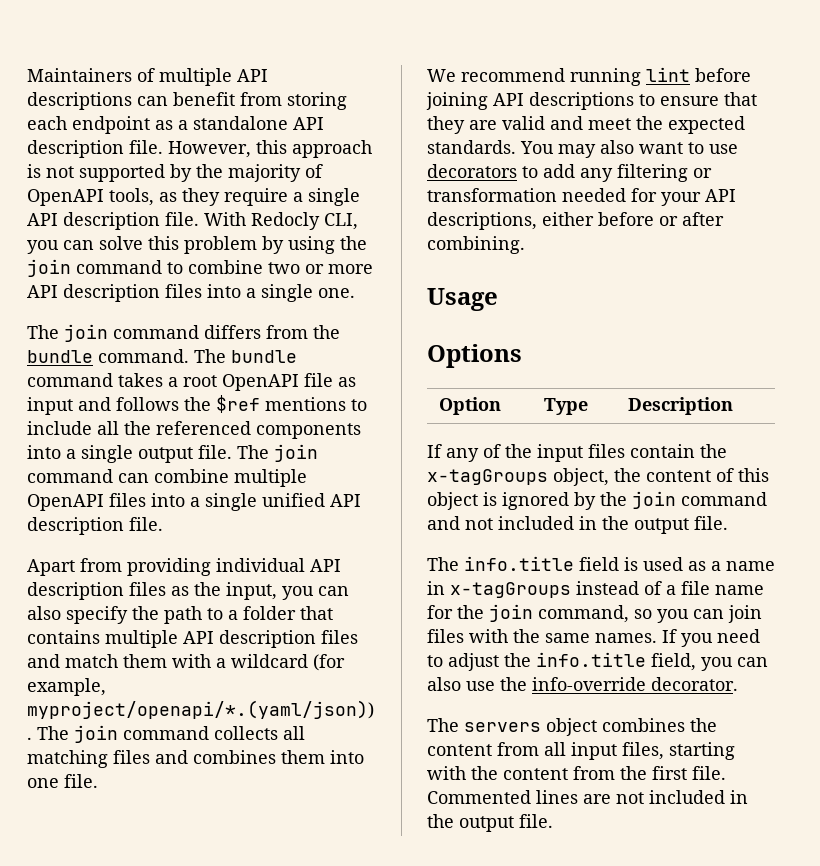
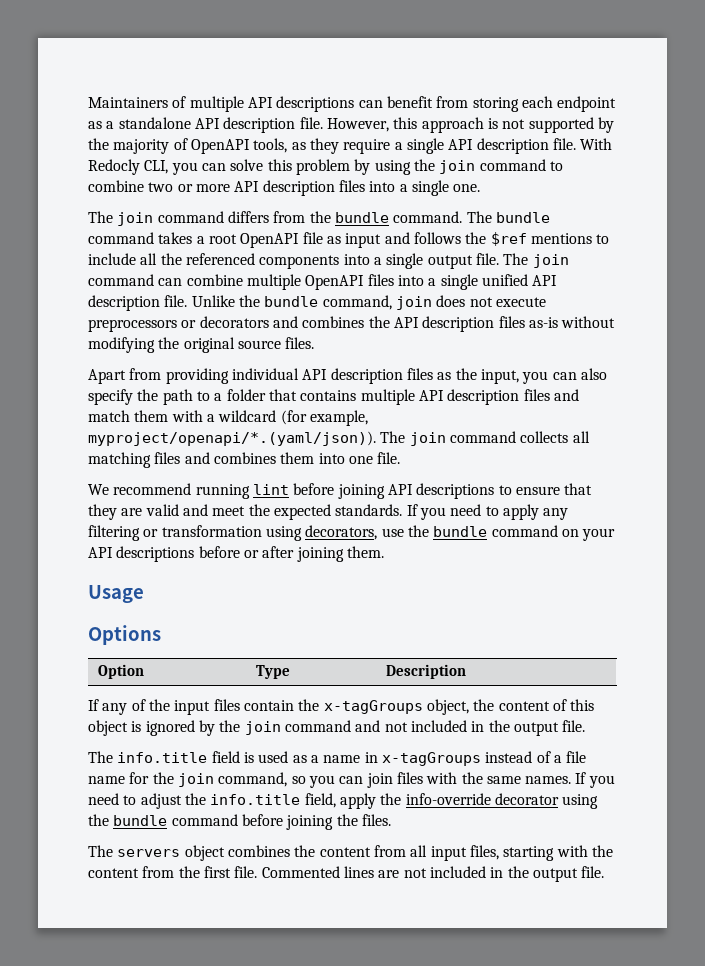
+ Unlike the bundle command, join does not execute preprocessors or decorators and combines the API description files as-is without modifying the original source files.
- You may also want to use decorators to add any filtering or transformation needed for your API descriptions, either before or after combining.
+ If you need to apply any filtering or transformation using decorators, use the bundle command on your API descriptions before or after joining them.
- If you need to adjust the info.title field, you can also use the info-override decorator.
+ If you need to adjust the info.title field, apply the info-override decorator using the bundle command before joining the files.

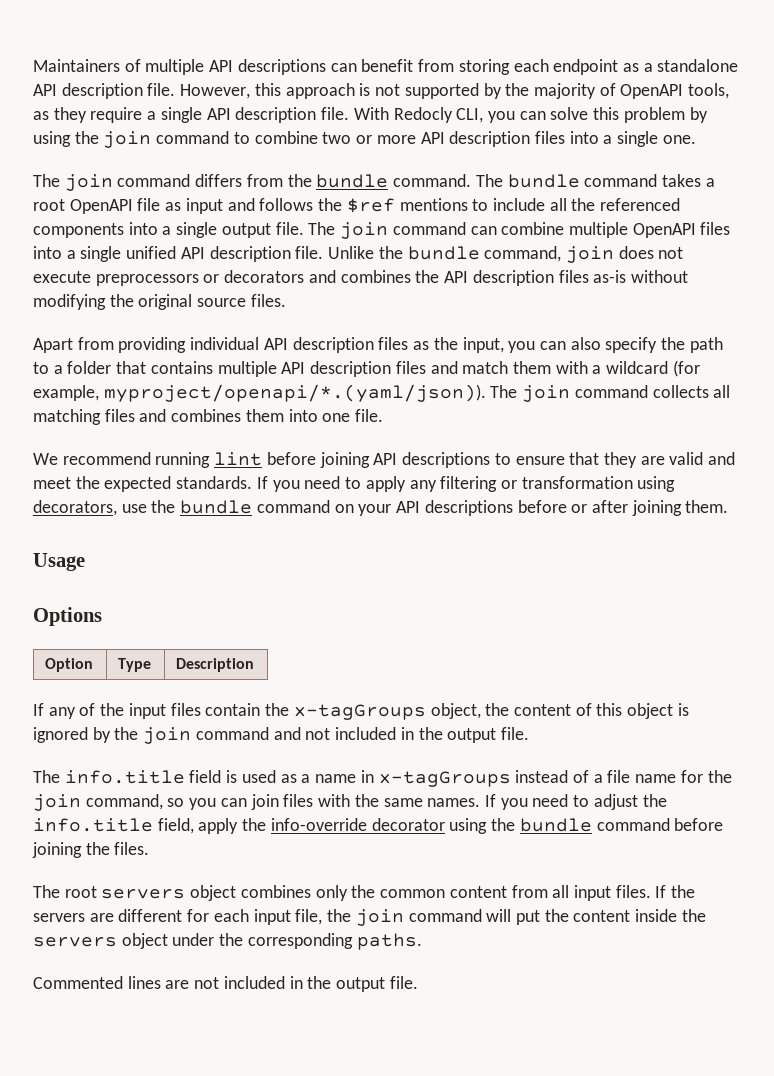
- The servers object combines the content from all input files, starting with the content from the first file. Commented lines are not included in the output file.
+ The root servers object combines only the common content from all input files. If the servers are different for each input file, the join command will put the content inside the servers object under the corresponding paths.
+ Commented lines are not included in the output file.

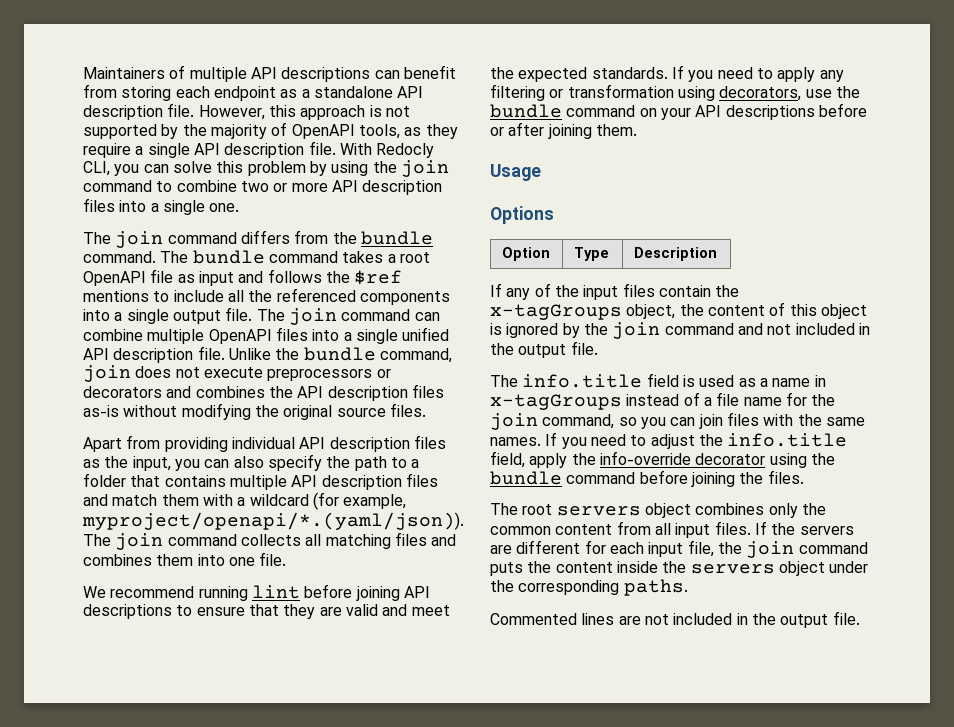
- If the servers are different for each input file, the join command will put the content inside the servers object under the corresponding paths.
+ If the servers are different for each input file, the join command puts the content inside the servers object under the corresponding paths.

